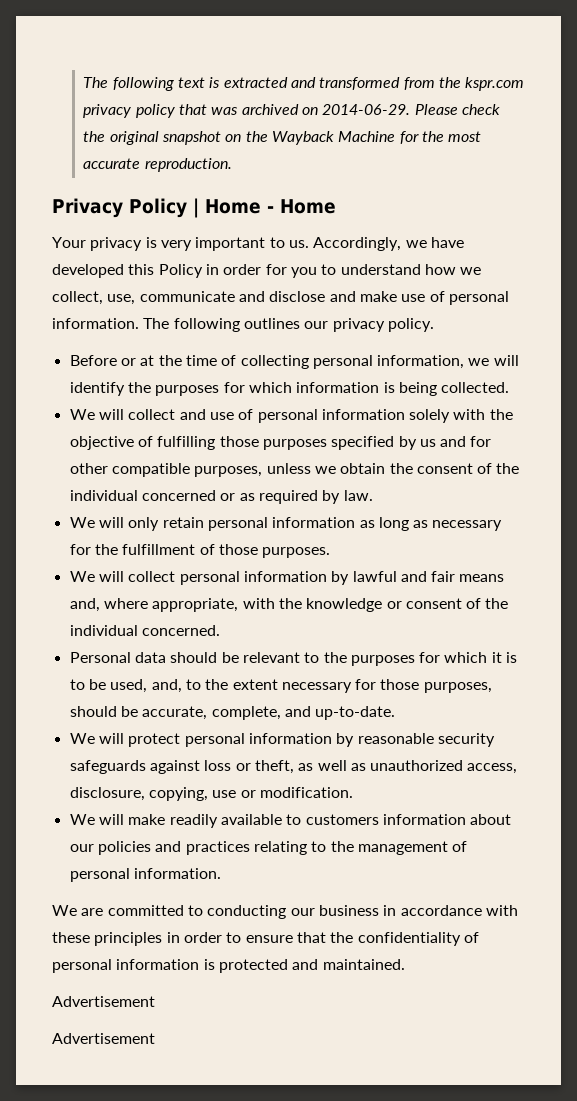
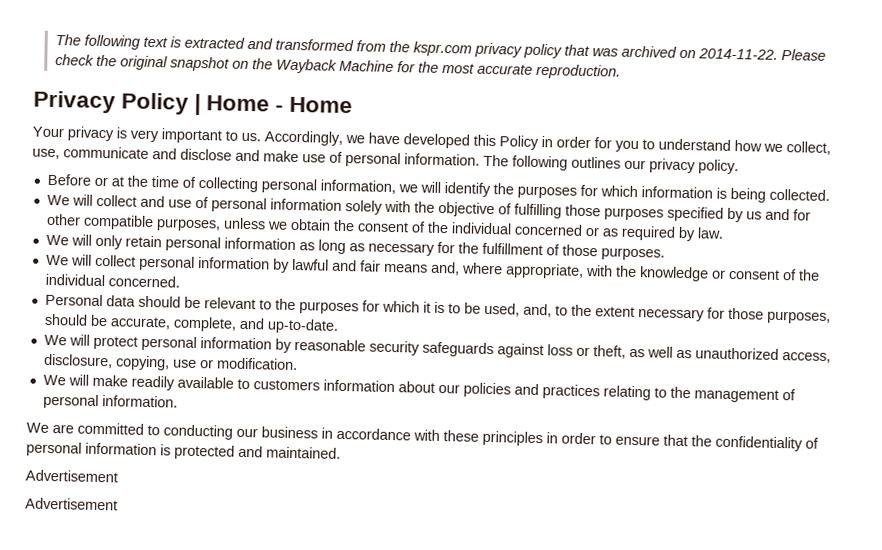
- The following text is extracted and transformed from the kspr.com privacy policy that was archived on 2014-06-29.
+ The following text is extracted and transformed from the kspr.com privacy policy that was archived on 2014-11-22.

